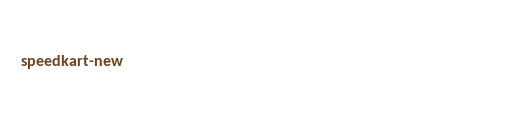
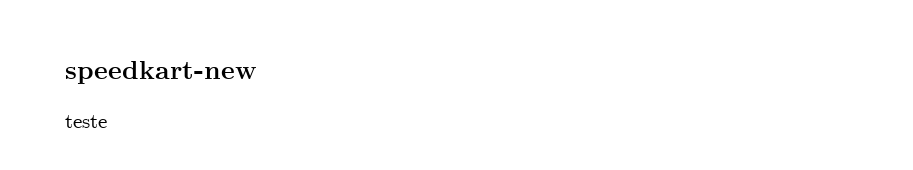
+ teste

